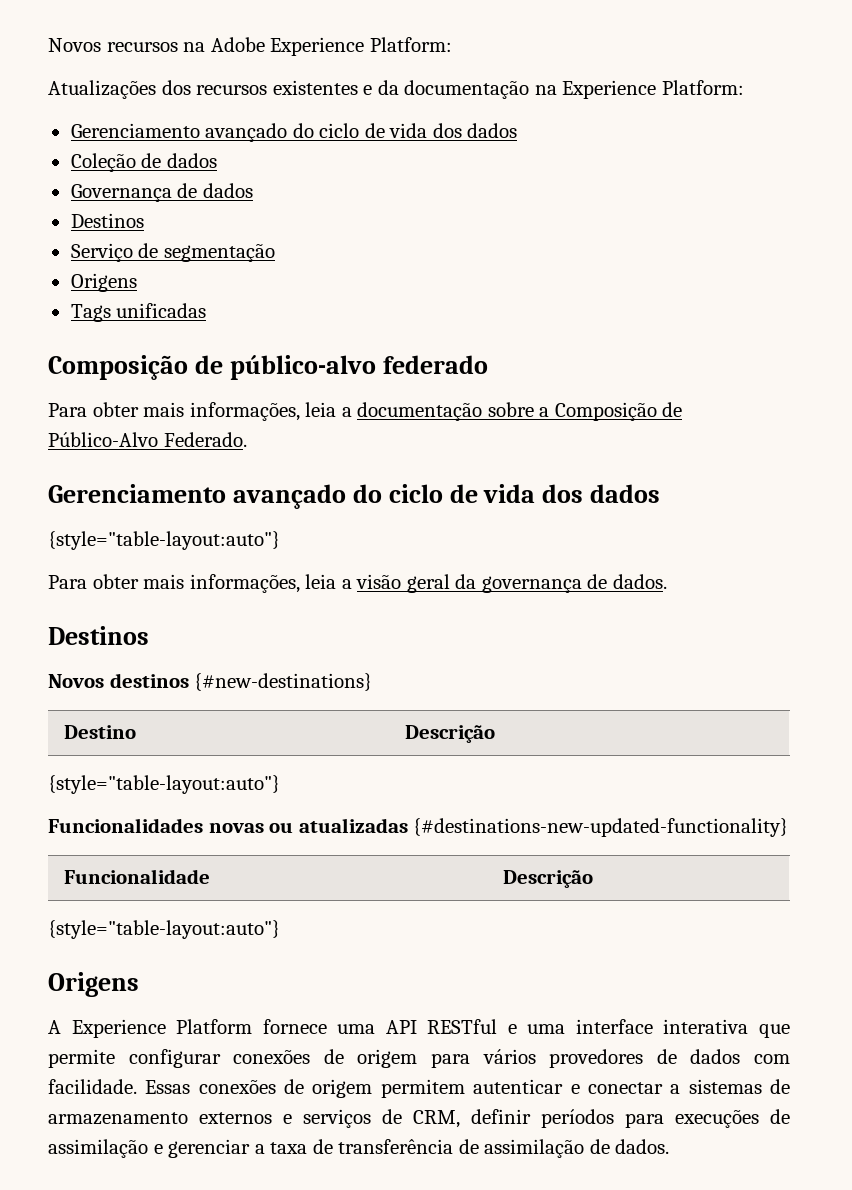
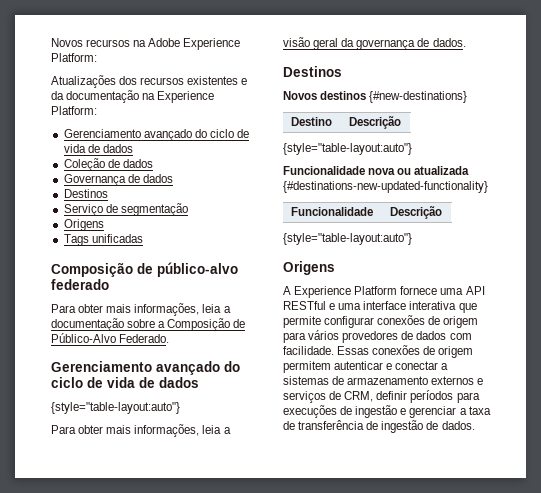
  Atualizações dos recursos existentes e da documentação na Experience Platform:
- Gerenciamento avançado do ciclo de vida dos dados
+ Gerenciamento avançado do ciclo de vida de dados
  Para obter mais informações, leia a documentação sobre a Composição de Público-Alvo Federado.
- Gerenciamento avançado do ciclo de vida dos dados
+ Gerenciamento avançado do ciclo de vida de dados
- Funcionalidades novas ou atualizadas {#destinations-new-updated-functionality}
+ Funcionalidade nova ou atualizada {#destinations-new-updated-functionality}
- Essas conexões de origem permitem autenticar e conectar a sistemas de armazenamento externos e serviços de CRM, definir períodos para execuções de assimilação e gerenciar a taxa de transferência de assimilação de dados.
+ Essas conexões de origem permitem autenticar e conectar a sistemas de armazenamento externos e serviços de CRM, definir períodos para execuções de ingestão e gerenciar a taxa de transferência de ingestão de dados.

